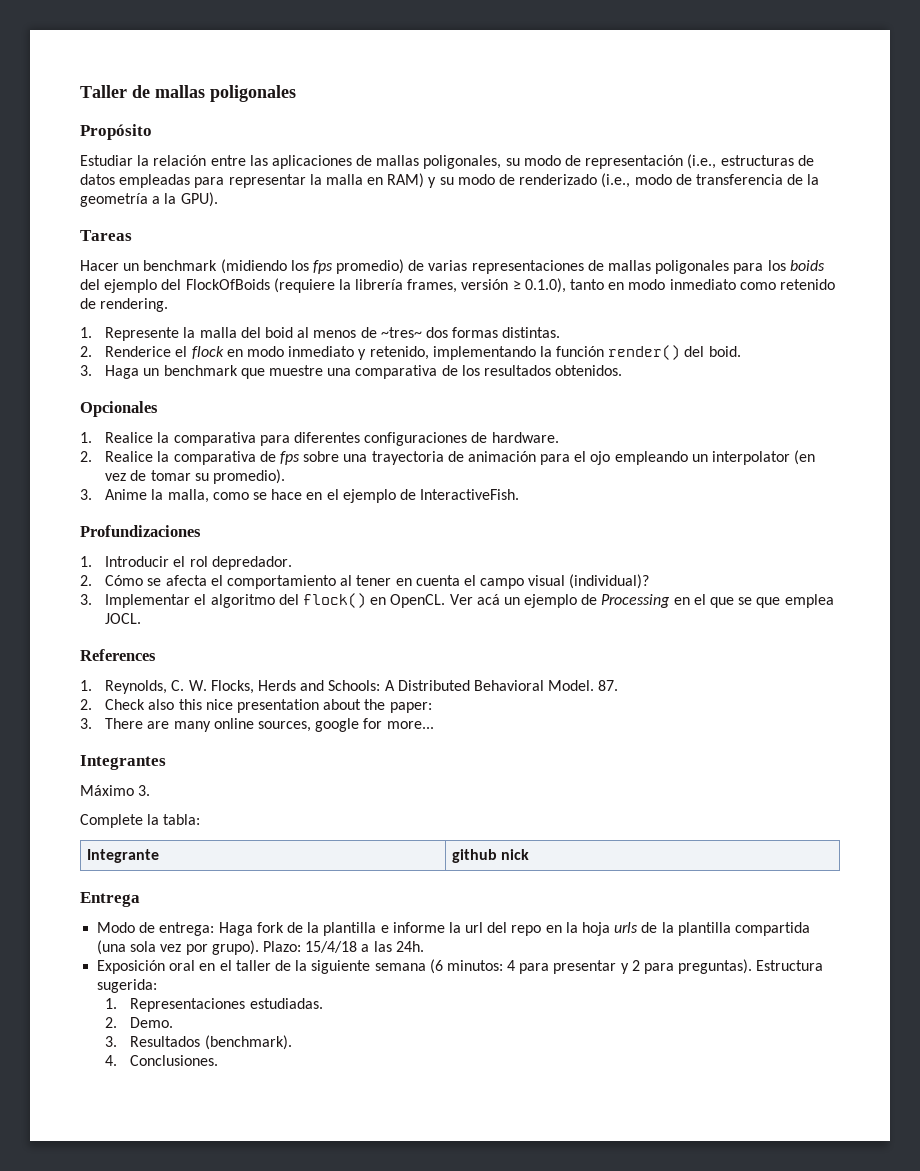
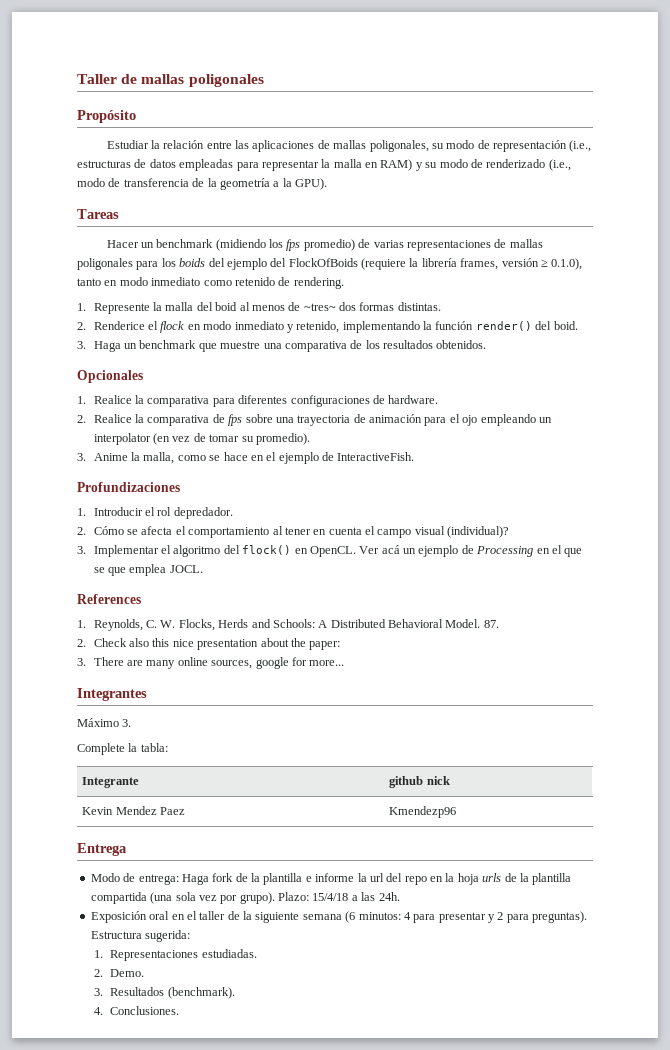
+ Kevin Mendez Paez | Kmendezp96

